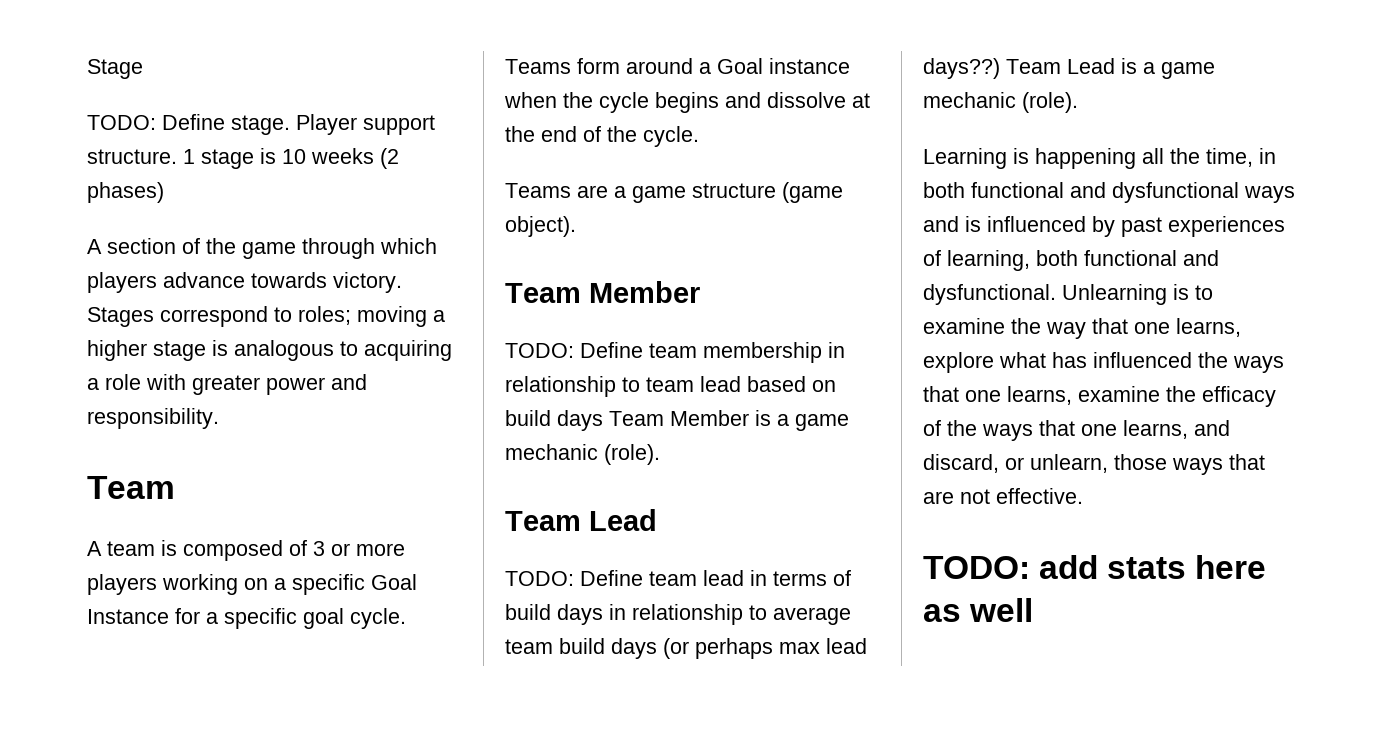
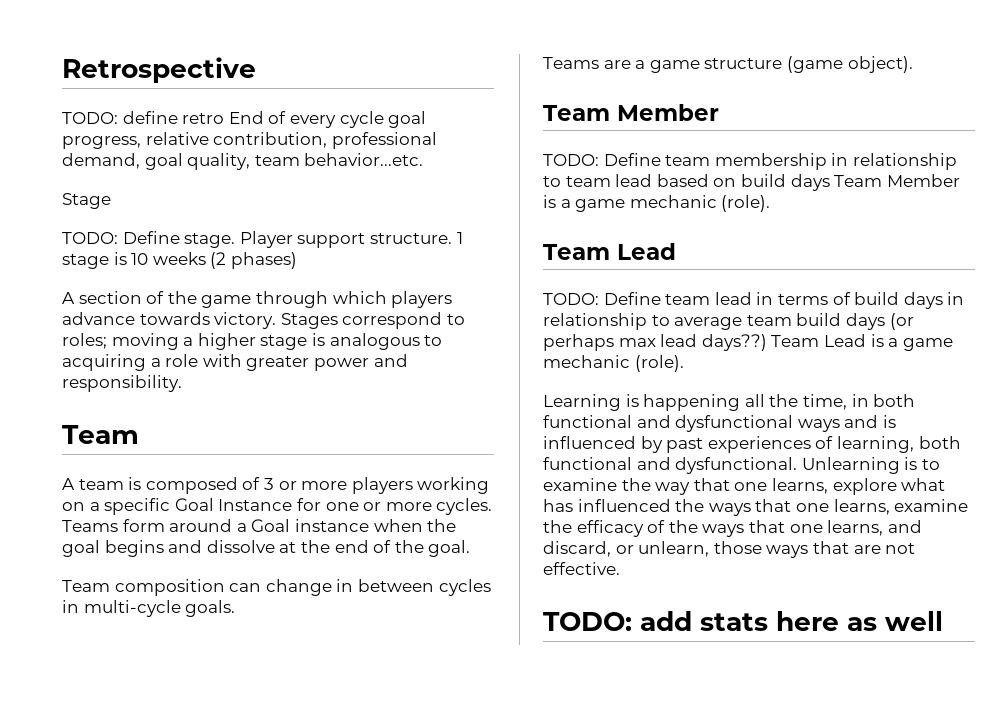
+ Retrospective
+ TODO: define retro End of every cycle goal progress, relative contribution, professional demand, goal quality, team behavior...etc.
- A team is composed of 3 or more players working on a specific Goal Instance for a specific goal cycle.
+ A team is composed of 3 or more players working on a specific Goal Instance for one or more cycles.
- Teams form around a Goal instance when the cycle begins and dissolve at the end of the cycle.
+ Teams form around a Goal instance when the goal begins and dissolve at the end of the goal.
+ Team composition can change in between cycles in multi-cycle goals.

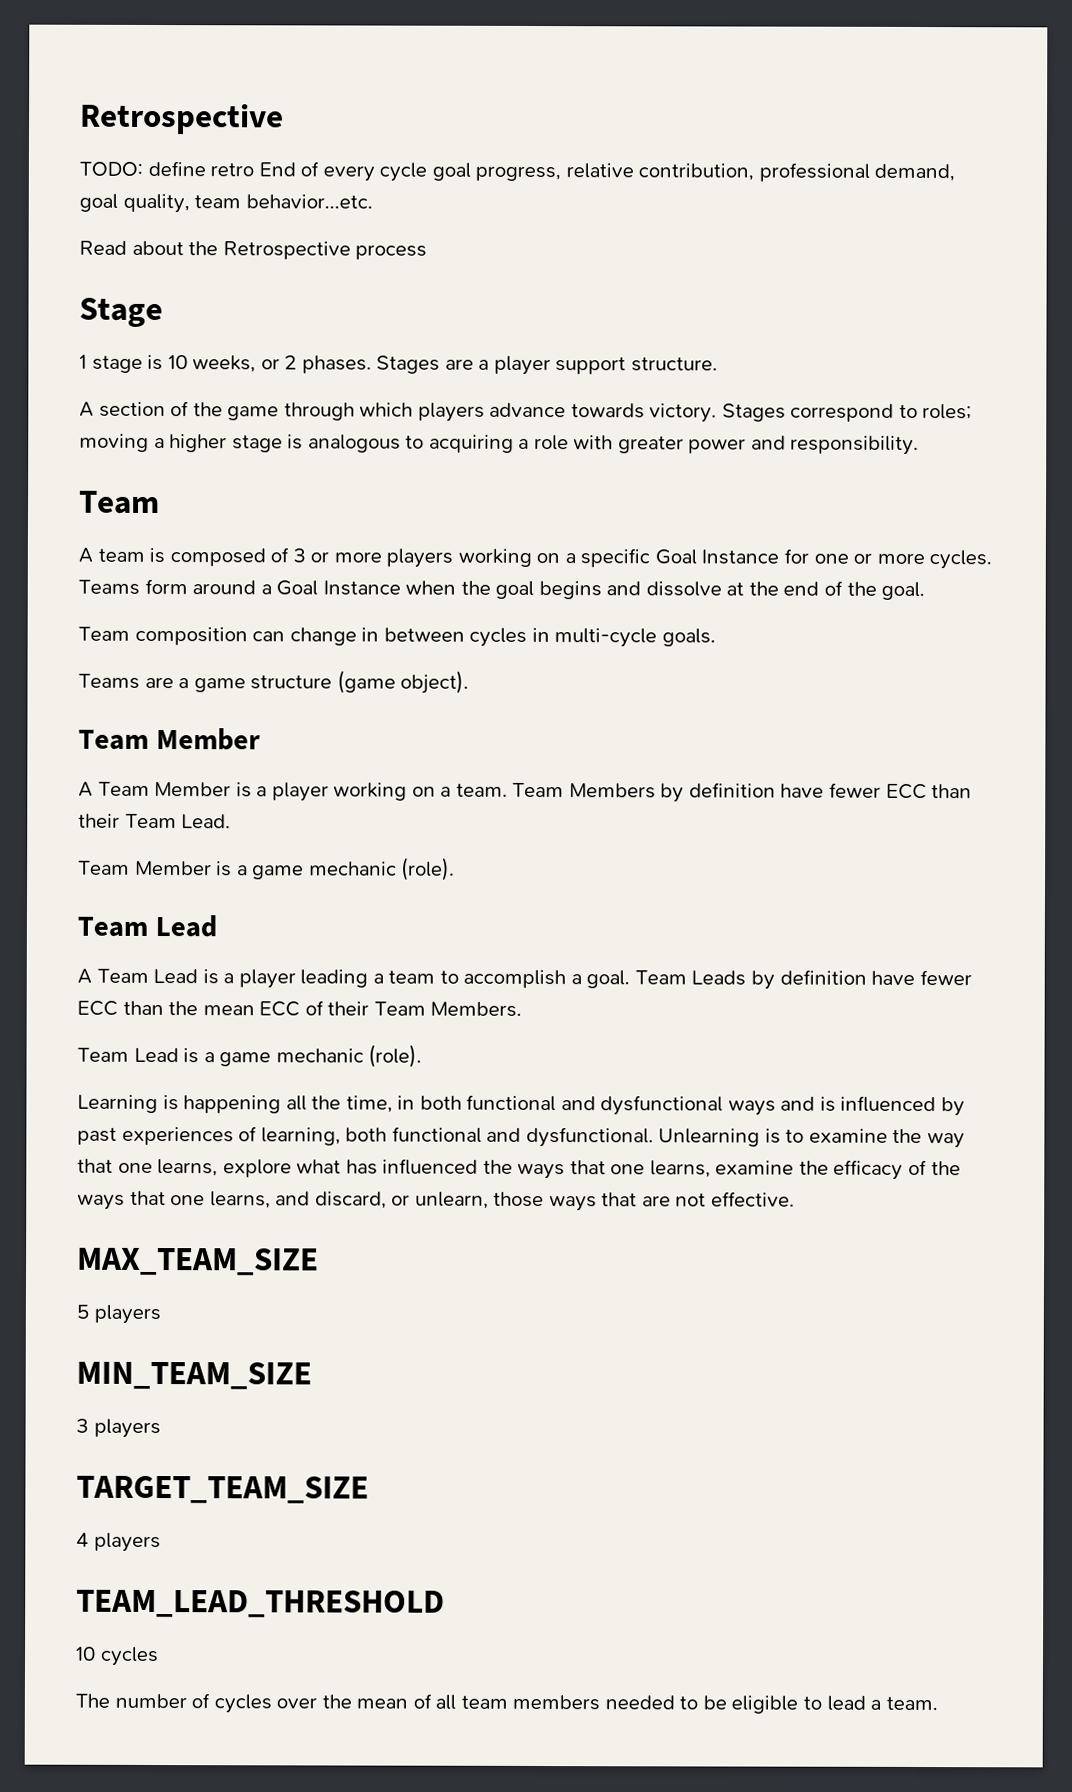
+ Read about the Retrospective process
  Stage
- TODO: Define stage. Player support structure. 1 stage is 10 weeks (2 phases)
+ 1 stage is 10 weeks, or 2 phases. Stages are a player support structure.
- Teams form around a Goal instance when the goal begins and dissolve at the end of the goal.
+ Teams form around a Goal Instance when the goal begins and dissolve at the end of the goal.
- TODO: Define team membership in relationship to team lead based on build days Team Member is a game mechanic (role).
+ A Team Member is a player working on a team. Team Members by definition have fewer ECC than their Team Lead.
+ Team Member is a game mechanic (role).
- TODO: Define team lead in terms of build days in relationship to average team build days (or perhaps max lead days??) Team Lead is a game mechanic (role).
+ A Team Lead is a player leading a team to accomplish a goal. Team Leads by definition have fewer ECC than the mean ECC of their Team Members.
+ Team Lead is a game mechanic (role).
- TODO: add stats here as well
+ MAX_TEAM_SIZE
+ 5 players
+ MIN_TEAM_SIZE
+ 3 players
+ TARGET_TEAM_SIZE
+ 4 players
+ TEAM_LEAD_THRESHOLD
+ 10 cycles
+ The number of cycles over the mean of all team members needed to be eligible to lead a team.

